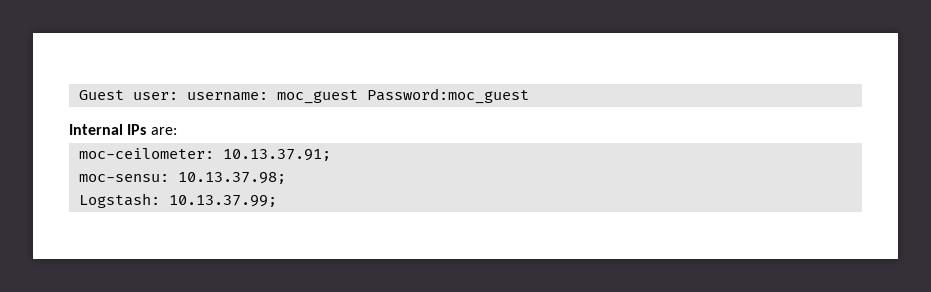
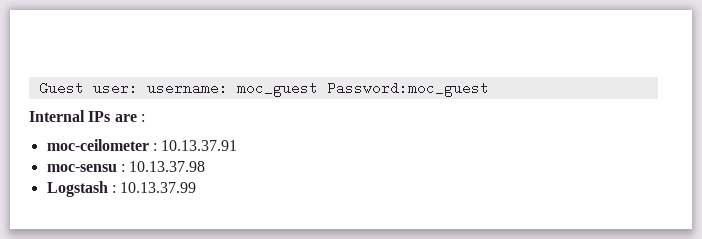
- Internal IPs are:
- moc-ceilometer: 10.13.37.91;
- moc-sensu: 10.13.37.98;
- Logstash: 10.13.37.99;
+ Internal IPs are :
+ moc-ceilometer : 10.13.37.91
+ moc-sensu : 10.13.37.98
+ Logstash : 10.13.37.99

